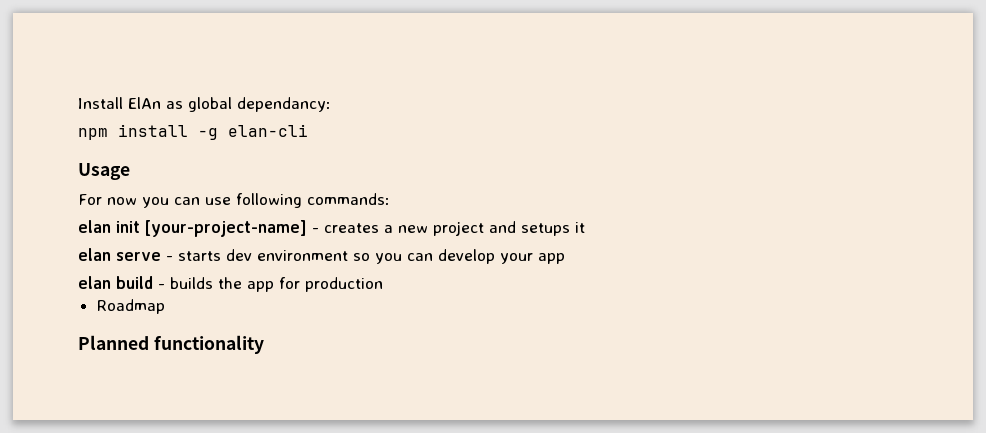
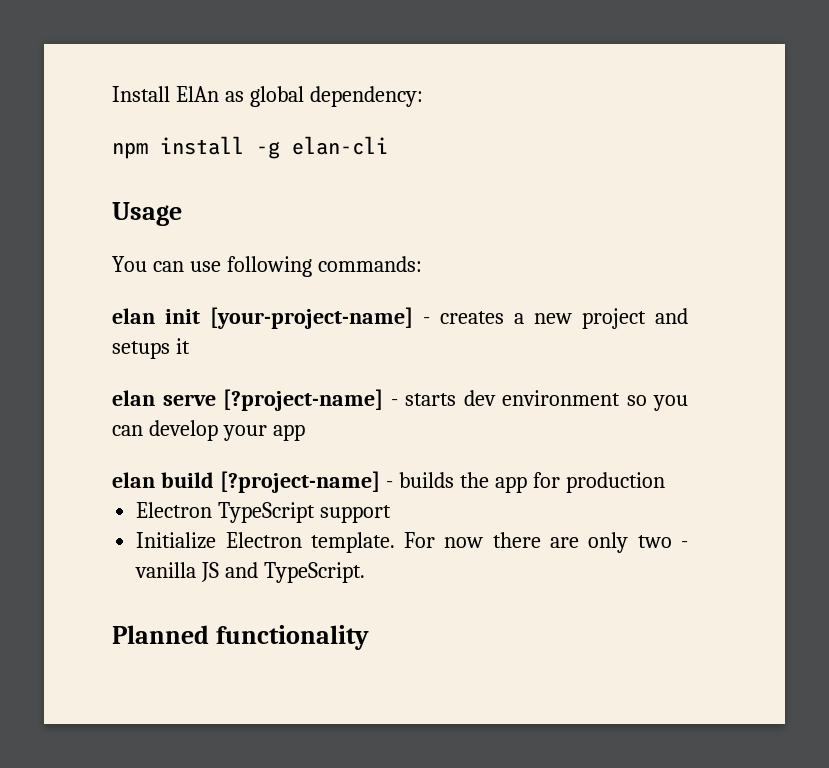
- Install ElAn as global dependancy:
+ Install ElAn as global dependency:
- For now you can use following commands:
+ You can use following commands:
- elan serve - starts dev environment so you can develop your app
+ elan serve [?project-name] - starts dev environment so you can develop your app
- elan build - builds the app for production
+ elan build [?project-name] - builds the app for production
- Roadmap
+ Electron TypeScript support
+ Initialize Electron template. For now there are only two - vanilla JS and TypeScript.

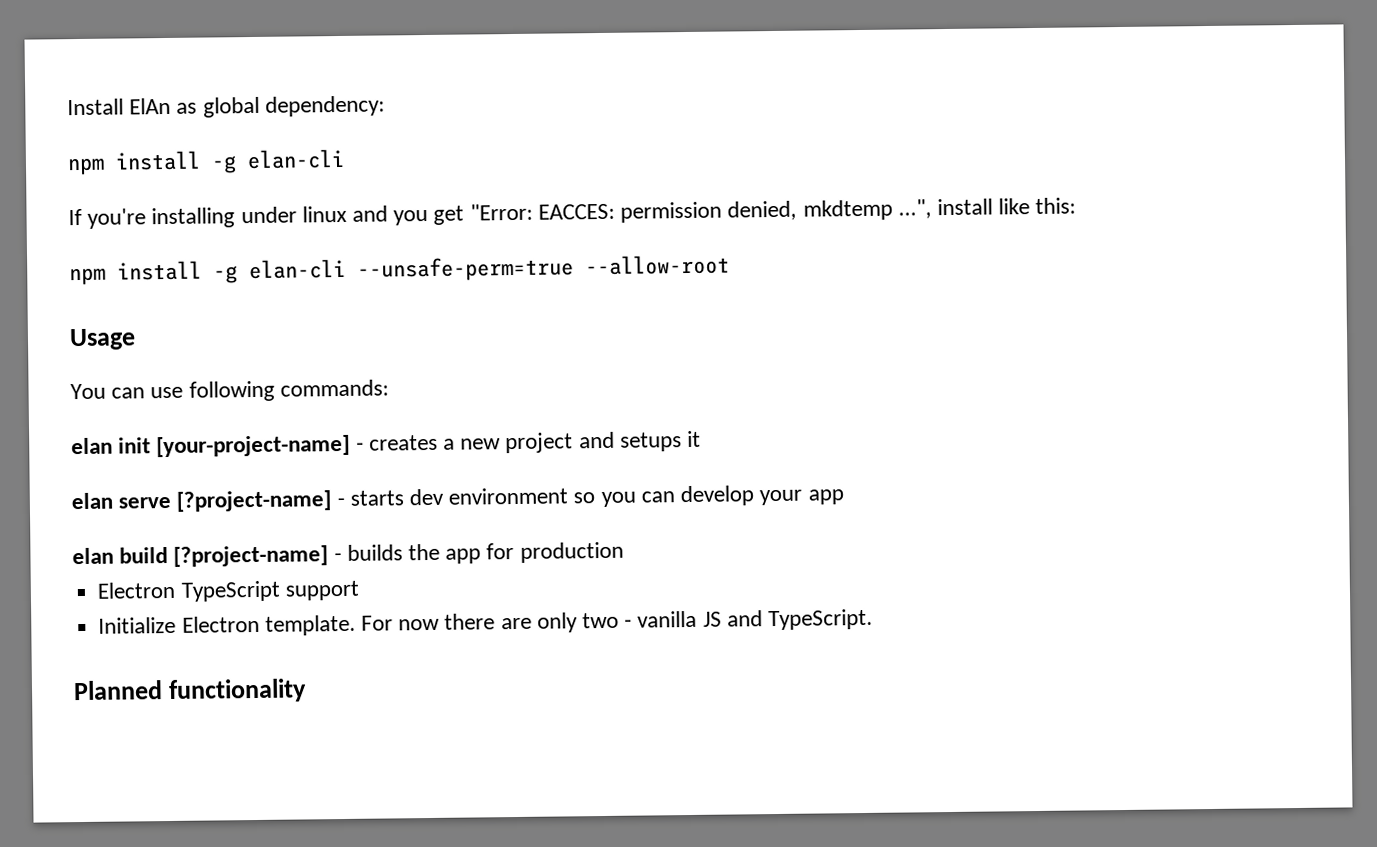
+ If you're installing under linux and you get "Error: EACCES: permission denied, mkdtemp ...", install like this:
+ npm install -g elan-cli --unsafe-perm=true --allow-root

